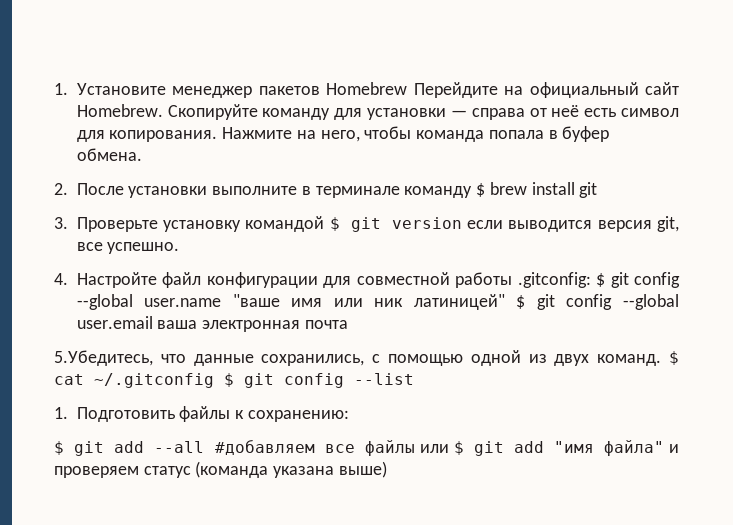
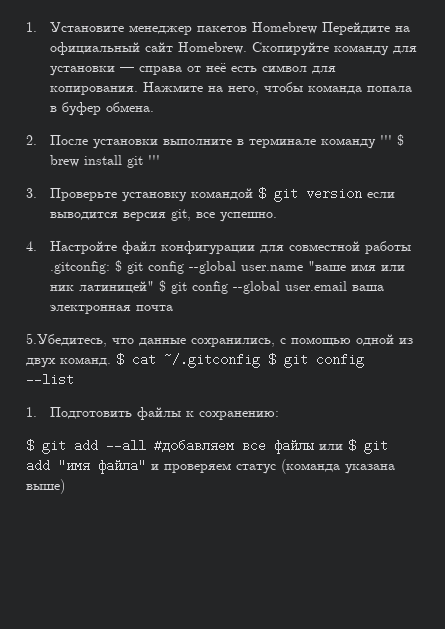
- 2. После установки выполните в терминале команду $ brew install git
+ 2. После установки выполните в терминале команду ''' $ brew install git '''

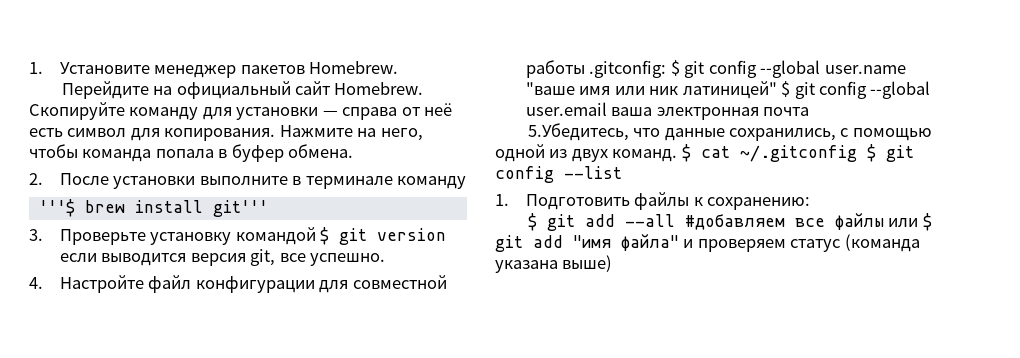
- 1. Установите менеджер пакетов Homebrew Перейдите на официальный сайт Homebrew.
+ 1. Установите менеджер пакетов Homebrew.
+ Перейдите на официальный сайт Homebrew.
- 2. После установки выполните в терминале команду ''' $ brew install git '''
+ 2. После установки выполните в терминале команду
+ '''$ brew install git'''

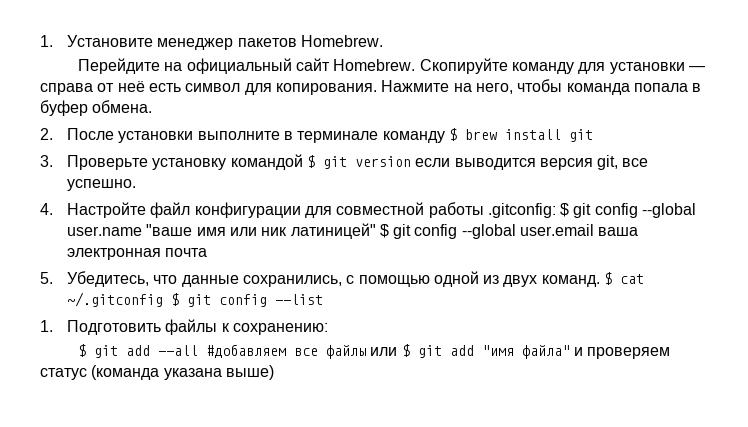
- 2. После установки выполните в терминале команду
- '''$ brew install git'''
+ 2. После установки выполните в терминале команду $ brew install git
- 5.Убедитесь, что данные сохранились, с помощью одной из двух команд.
+ 5. Убедитесь, что данные сохранились, с помощью одной из двух команд.

